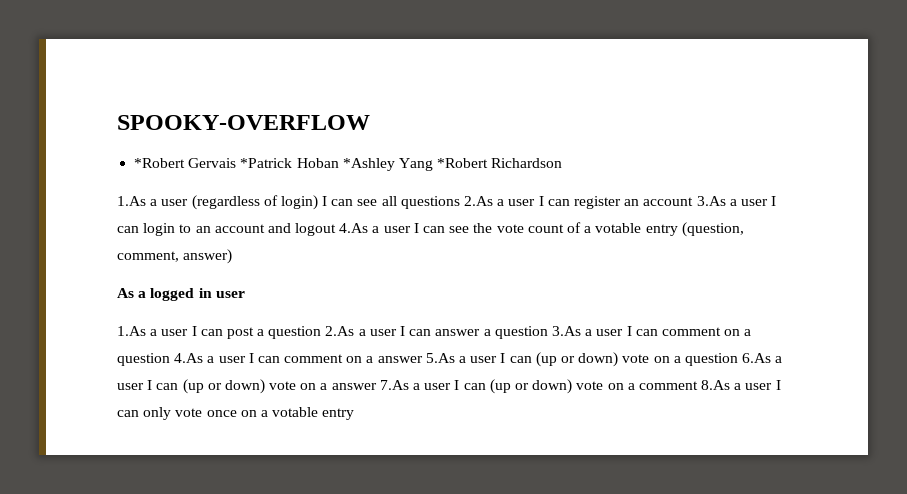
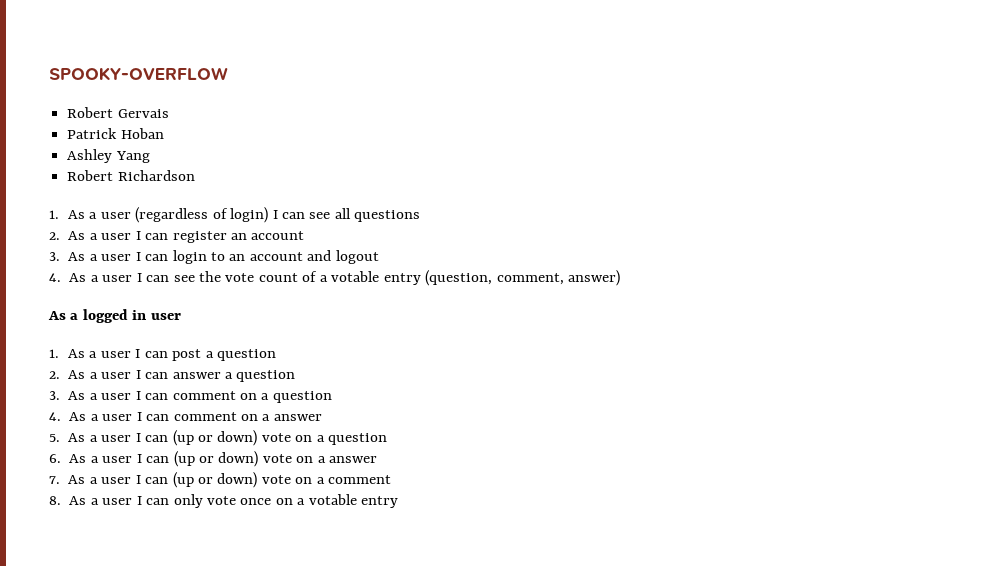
- *Robert Gervais *Patrick Hoban *Ashley Yang *Robert Richardson
+ Robert Gervais
+ Patrick Hoban
+ Ashley Yang
+ Robert Richardson
- 1.As a user (regardless of login) I can see all questions 2.As a user I can register an account 3.As a user I can login to an account and logout 4.As a user I can see the vote count of a votable entry (question, comment, answer)
+ 1. As a user (regardless of login) I can see all questions
+ 2. As a user I can register an account
+ 3. As a user I can login to an account and logout
+ 4. As a user I can see the vote count of a votable entry (question, comment, answer)
- 1.As a user I can post a question 2.As a user I can answer a question 3.As a user I can comment on a question 4.As a user I can comment on a answer 5.As a user I can (up or down) vote on a question 6.As a user I can (up or down) vote on a answer 7.As a user I can (up or down) vote on a comment 8.As a user I can only vote once on a votable entry
+ 1. As a user I can post a question
+ 2. As a user I can answer a question
+ 3. As a user I can comment on a question
+ 4. As a user I can comment on a answer
+ 5. As a user I can (up or down) vote on a question
+ 6. As a user I can (up or down) vote on a answer
+ 7. As a user I can (up or down) vote on a comment
+ 8. As a user I can only vote once on a votable entry

